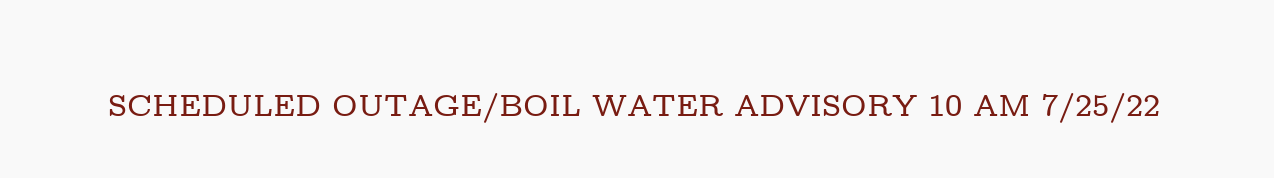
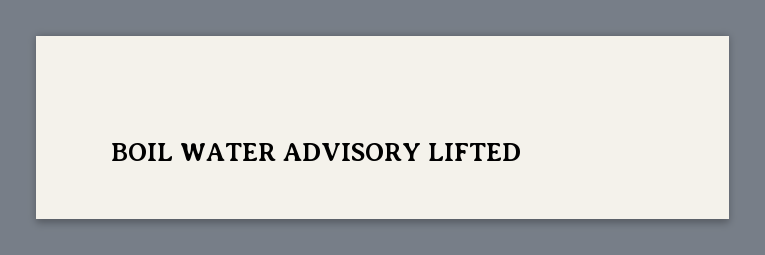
- SCHEDULED OUTAGE/BOIL WATER ADVISORY 10 AM 7/25/22
+ BOIL WATER ADVISORY LIFTED

